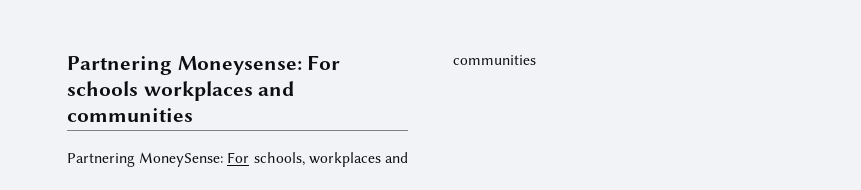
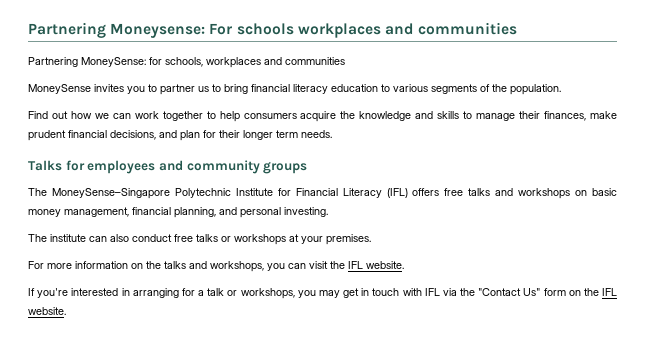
- Partnering MoneySense: For schools, workplaces and communities
+ Partnering MoneySense: for schools, workplaces and communities
+ MoneySense invites you to partner us to bring financial literacy education to various segments of the population.
+ Find out how we can work together to help consumers acquire the knowledge and skills to manage their finances, make prudent financial decisions, and plan for their longer term needs.
+ Talks for employees and community groups
+ The MoneySense–Singapore Polytechnic Institute for Financial Literacy (IFL) offers free talks and workshops on basic money management, financial planning, and personal investing.
+ The institute can also conduct free talks or workshops at your premises.
+ For more information on the talks and workshops, you can visit the IFL website.
+ If you're interested in arranging for a talk or workshops, you may get in touch with IFL via the "Contact Us" form on the IFL website.

